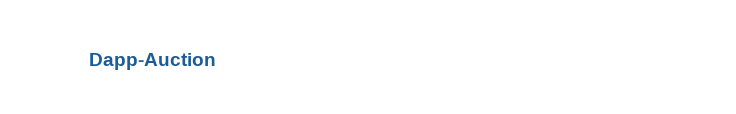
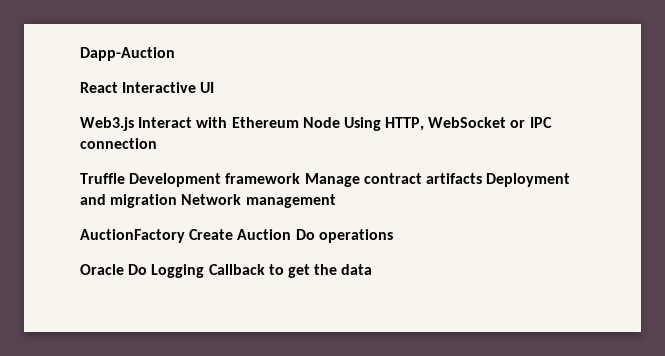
+ React Interactive UI
+ Web3.js Interact with Ethereum Node Using HTTP, WebSocket or IPC connection
+ Truffle Development framework Manage contract artifacts Deployment and migration Network management
+ AuctionFactory Create Auction Do operations
+ Oracle Do Logging Callback to get the data

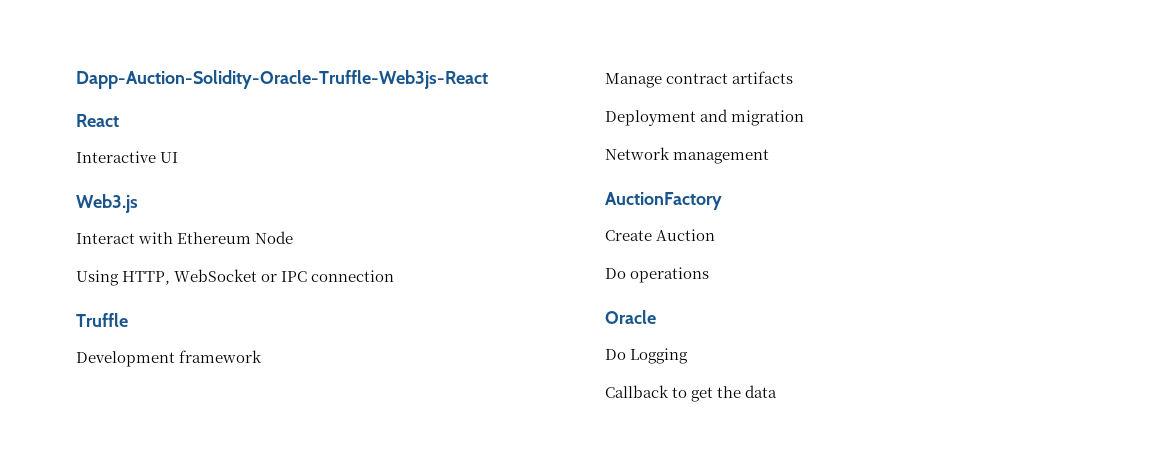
- Dapp-Auction
+ Dapp-Auction-Solidity-Oracle-Truffle-Web3js-React
- React Interactive UI
+ React
+ Interactive UI
- Web3.js Interact with Ethereum Node Using HTTP, WebSocket or IPC connection
+ Web3.js
+ Interact with Ethereum Node
+ Using HTTP, WebSocket or IPC connection
- Truffle Development framework Manage contract artifacts Deployment and migration Network management
+ Truffle
+ Development framework
+ Manage contract artifacts
+ Deployment and migration
+ Network management
- AuctionFactory Create Auction Do operations
+ AuctionFactory
+ Create Auction
+ Do operations
- Oracle Do Logging Callback to get the data
+ Oracle
+ Do Logging
+ Callback to get the data

